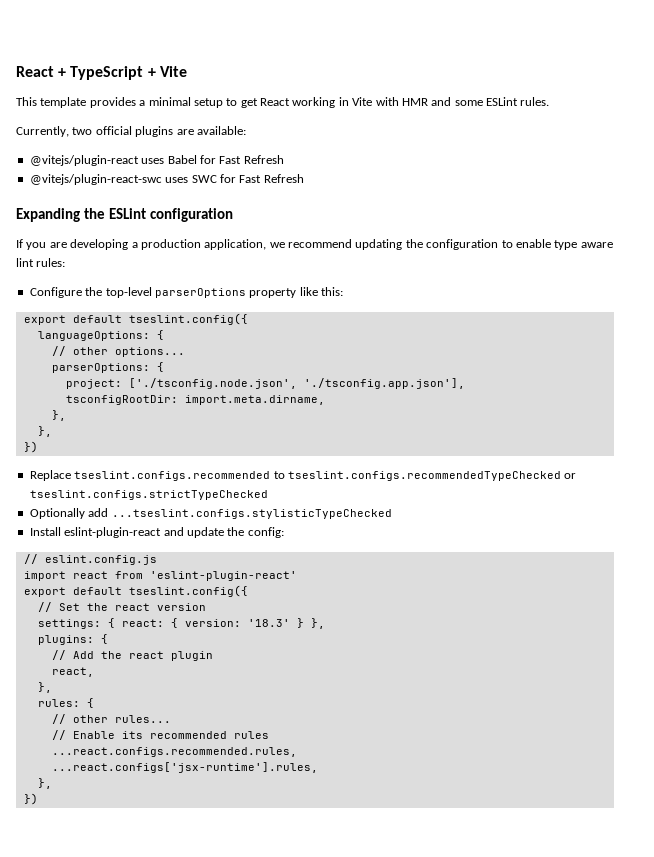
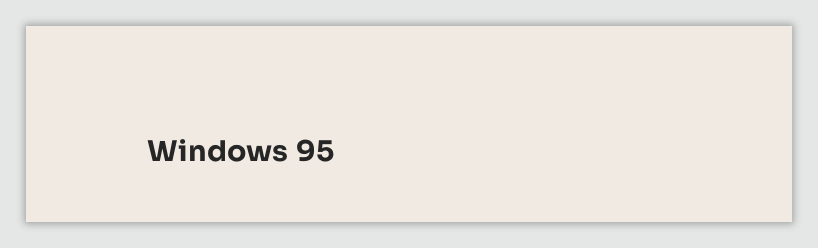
- React + TypeScript + Vite
- This template provides a minimal setup to get React working in Vite with HMR and some ESLint rules.
- Currently, two official plugins are available:
- @vitejs/plugin-react uses Babel for Fast Refresh
- @vitejs/plugin-react-swc uses SWC for Fast Refresh
- Expanding the ESLint configuration
- If you are developing a production application, we recommend updating the configuration to enable type aware lint rules:
- Configure the top-level parserOptions property like this:
- export default tseslint.config({
- languageOptions: {
- // other options...
- parserOptions: {
- project: ['./tsconfig.node.json', './tsconfig.app.json'],
- tsconfigRootDir: import.meta.dirname,
- },
- },
- })
- Replace tseslint.configs.recommended to tseslint.configs.recommendedTypeChecked or tseslint.configs.strictTypeChecked
- Optionally add ...tseslint.configs.stylisticTypeChecked
- Install eslint-plugin-react and update the config:
- // eslint.config.js
- import react from 'eslint-plugin-react'
- export default tseslint.config({
- // Set the react version
- settings: { react: { version: '18.3' } },
- plugins: {
- // Add the react plugin
- react,
- },
- rules: {
- // other rules...
- // Enable its recommended rules
- ...react.configs.recommended.rules,
- ...react.configs['jsx-runtime'].rules,
- },
- })
+ Windows 95

